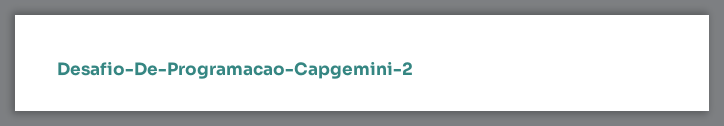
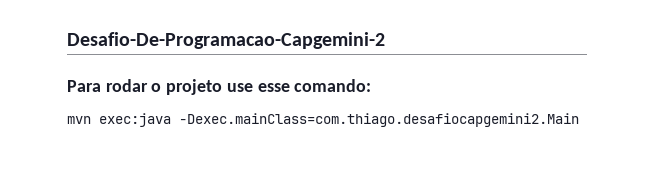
+ Para rodar o projeto use esse comando:
+ mvn exec:java -Dexec.mainClass=com.thiago.desafiocapgemini2.Main

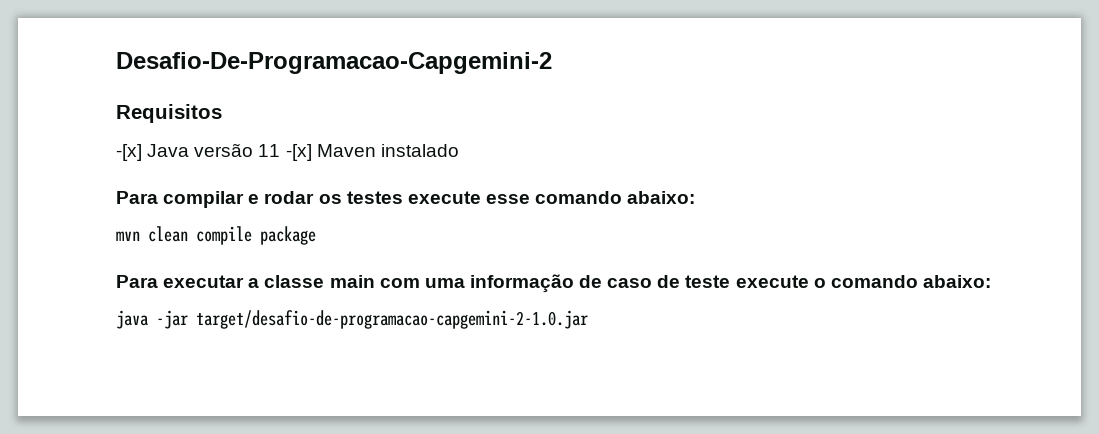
- Para rodar o projeto use esse comando:
- mvn exec:java -Dexec.mainClass=com.thiago.desafiocapgemini2.Main
+ Requisitos
+ -[x] Java versão 11 -[x] Maven instalado
+ Para compilar e rodar os testes execute esse comando abaixo:
+ mvn clean compile package
+ Para executar a classe main com uma informação de caso de teste execute o comando abaixo:
+ java -jar target/desafio-de-programacao-capgemini-2-1.0.jar

